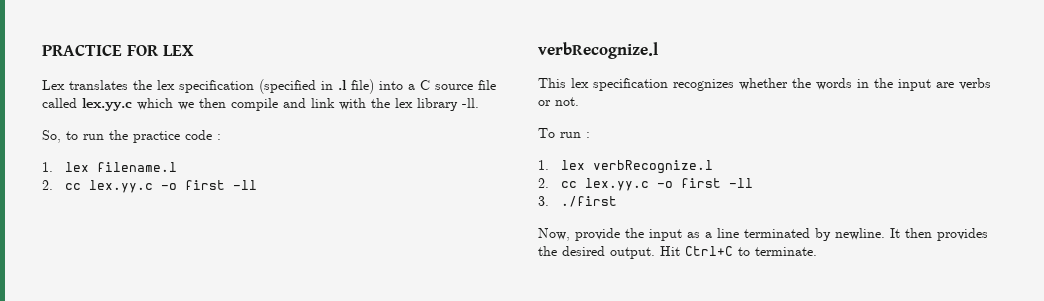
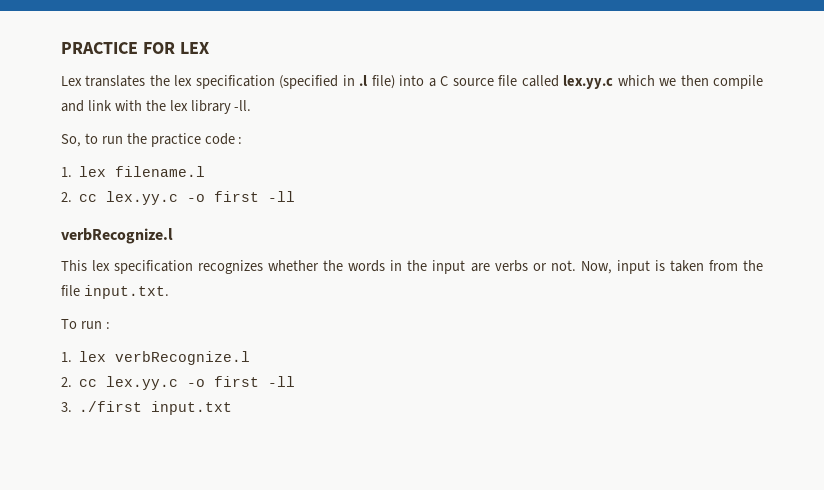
+ Now, input is taken from the file input.txt.
- 3. ./first
- Now, provide the input as a line terminated by newline. It then provides the desired output. Hit Ctrl+C to terminate.
+ 3. ./first input.txt

